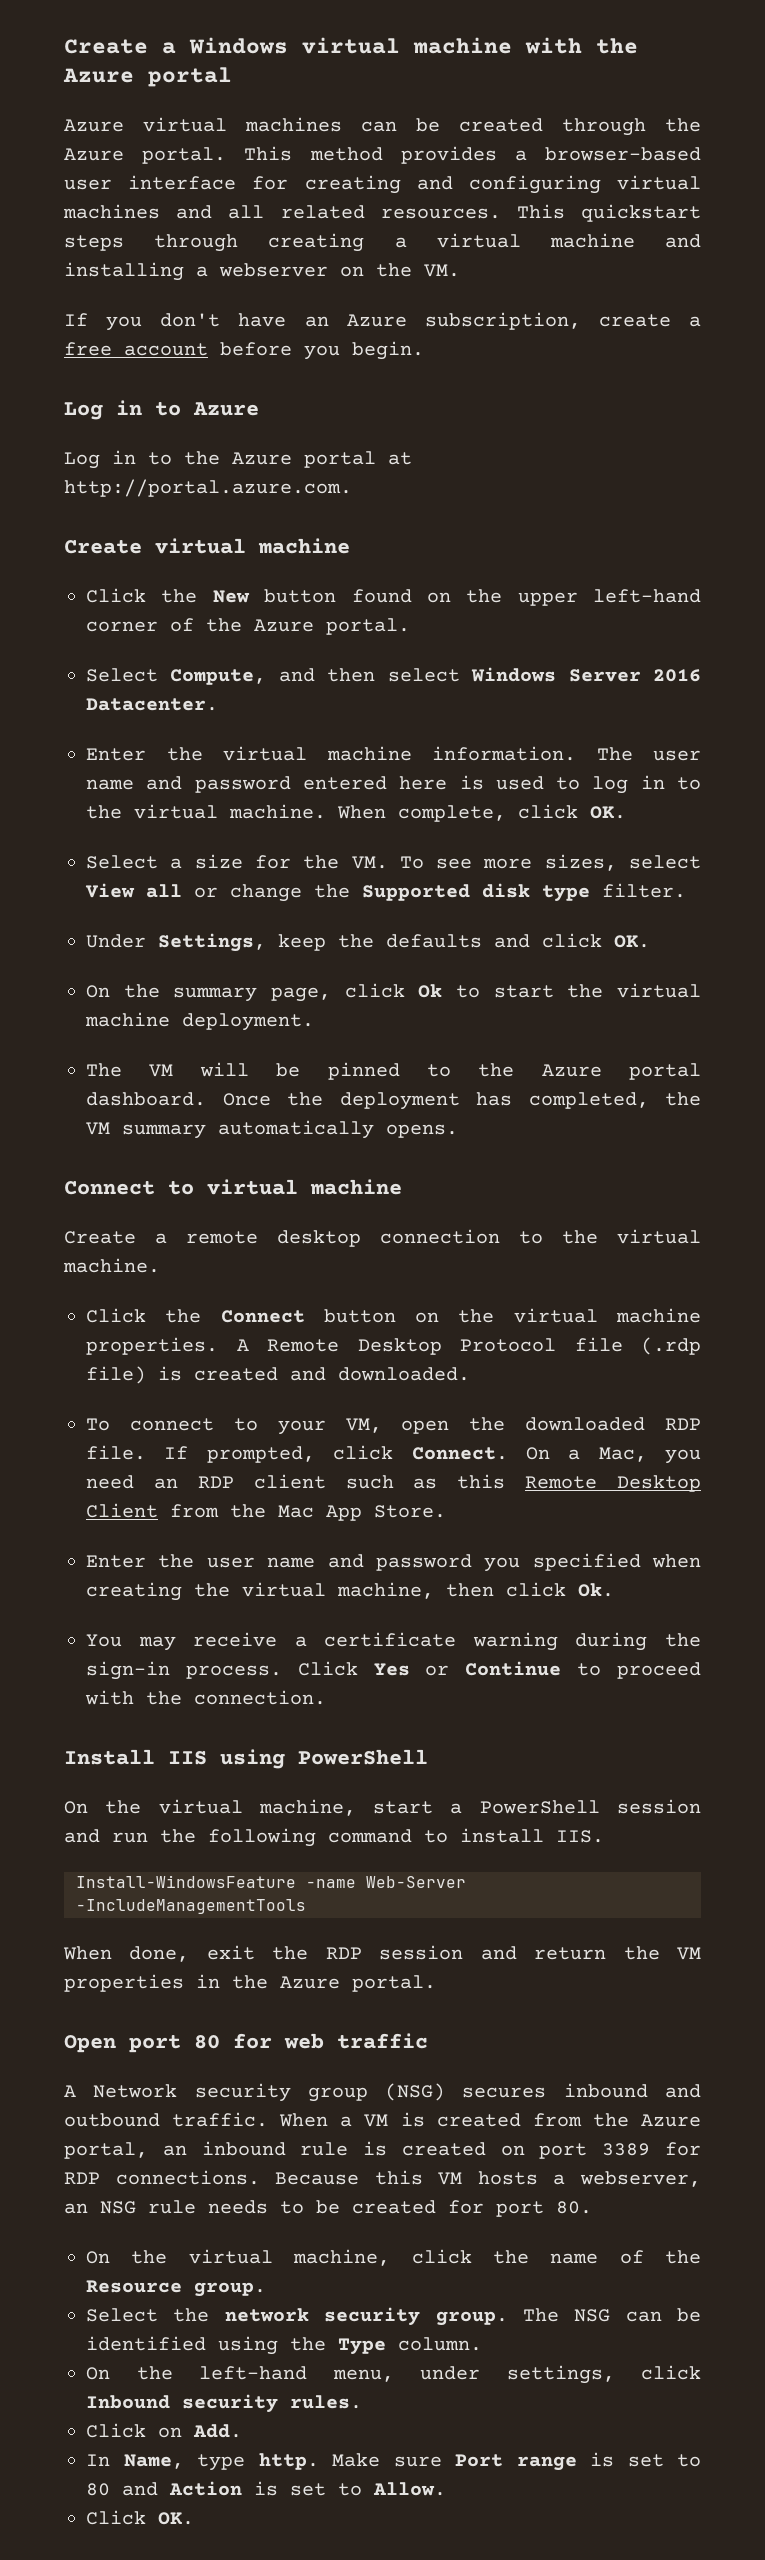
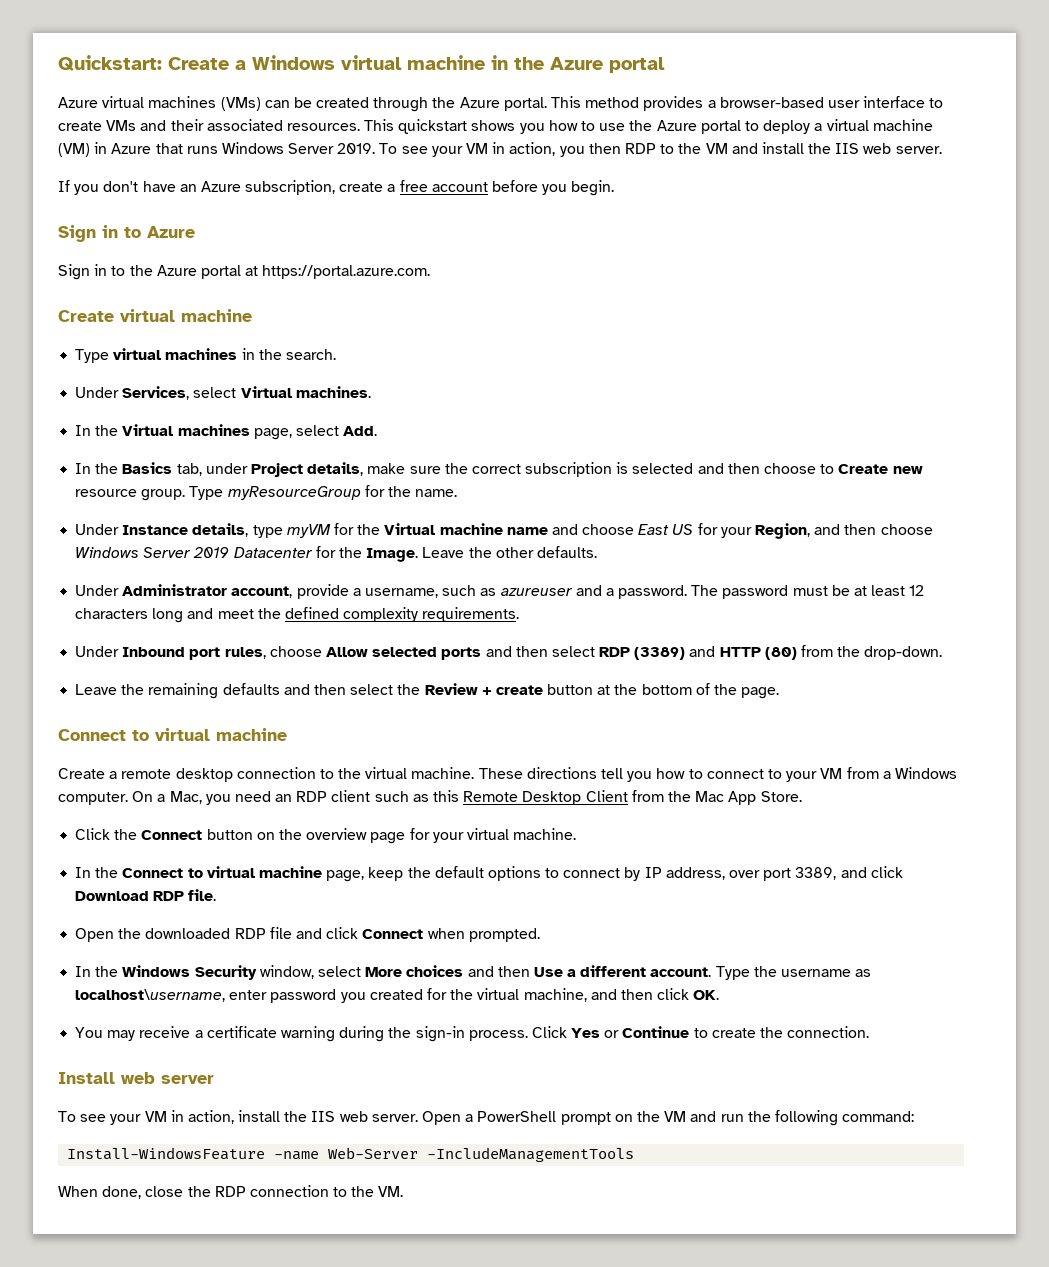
- Create a Windows virtual machine with the Azure portal
+ Quickstart: Create a Windows virtual machine in the Azure portal
- Azure virtual machines can be created through the Azure portal.
+ Azure virtual machines (VMs) can be created through the Azure portal.
- This method provides a browser-based user interface for creating and configuring virtual machines and all related resources. This quickstart steps through creating a virtual machine and installing a webserver on the VM.
+ This method provides a browser-based user interface to create VMs and their associated resources. This quickstart shows you how to use the Azure portal to deploy a virtual machine (VM) in Azure that runs Windows Server 2019. To see your VM in action, you then RDP to the VM and install the IIS web server.
- Log in to Azure
+ Sign in to Azure
- Log in to the Azure portal at http://portal.azure.com.
+ Sign in to the Azure portal at https://portal.azure.com.
- Click the New button found on the upper left-hand corner of the Azure portal.
- Select Compute, and then select Windows Server 2016 Datacenter.
- Enter the virtual machine information. The user name and password entered here is used to log in to the virtual machine. When complete, click OK.
- Select a size for the VM. To see more sizes, select View all or change the Supported disk type filter.
- Under Settings, keep the defaults and click OK.
- On the summary page, click Ok to start the virtual machine deployment.
- The VM will be pinned to the Azure portal dashboard. Once the deployment has completed, the VM summary automatically opens.
+ Type virtual machines in the search.
+ Under Services, select Virtual machines.
+ In the Virtual machines page, select Add.
+ In the Basics tab, under Project details, make sure the correct subscription is selected and then choose to Create new resource group. Type myResourceGroup for the name.
+ Under Instance details, type myVM for the Virtual machine name and choose East US for your Region, and then choose Windows Server 2019 Datacenter for the Image. Leave the other defaults.
+ Under Administrator account, provide a username, such as azureuser and a password. The password must be at least 12 characters long and meet the defined complexity requirements.
+ Under Inbound port rules, choose Allow selected ports and then select RDP (3389) and HTTP (80) from the drop-down.
+ Leave the remaining defaults and then select the Review + create button at the bottom of the page.
- Create a remote desktop connection to the virtual machine.
- Click the Connect button on the virtual machine properties. A Remote Desktop Protocol file (.rdp file) is created and downloaded.
- To connect to your VM, open the downloaded RDP file. If prompted, click Connect.
+ Create a remote desktop connection to the virtual machine. These directions tell you how to connect to your VM from a Windows computer.
- Enter the user name and password you specified when creating the virtual machine, then click Ok.
+ Click the Connect button on the overview page for your virtual machine.
+ In the Connect to virtual machine page, keep the default options to connect by IP address, over port 3389, and click Download RDP file.
+ Open the downloaded RDP file and click Connect when prompted.
+ In the Windows Security window, select More choices and then Use a different account. Type the username as localhost\username, enter password you created for the virtual machine, and then click OK.
- Click Yes or Continue to proceed with the connection.
+ Click Yes or Continue to create the connection.
- Install IIS using PowerShell
- On the virtual machine, start a PowerShell session and run the following command to install IIS.
+ Install web server
+ To see your VM in action, install the IIS web server. Open a PowerShell prompt on the VM and run the following command:
- When done, exit the RDP session and return the VM properties in the Azure portal.
- Open port 80 for web traffic
- A Network security group (NSG) secures inbound and outbound traffic. When a VM is created from the Azure portal, an inbound rule is created on port 3389 for RDP connections. Because this VM hosts a webserver, an NSG rule needs to be created for port 80.
- On the virtual machine, click the name of the Resource group.
- Select the network security group. The NSG can be identified using the Type column.
- On the left-hand menu, under settings, click Inbound security rules.
- Click on Add.
- In Name, type http. Make sure Port range is set to 80 and Action is set to Allow.
- Click OK.
+ When done, close the RDP connection to the VM.

